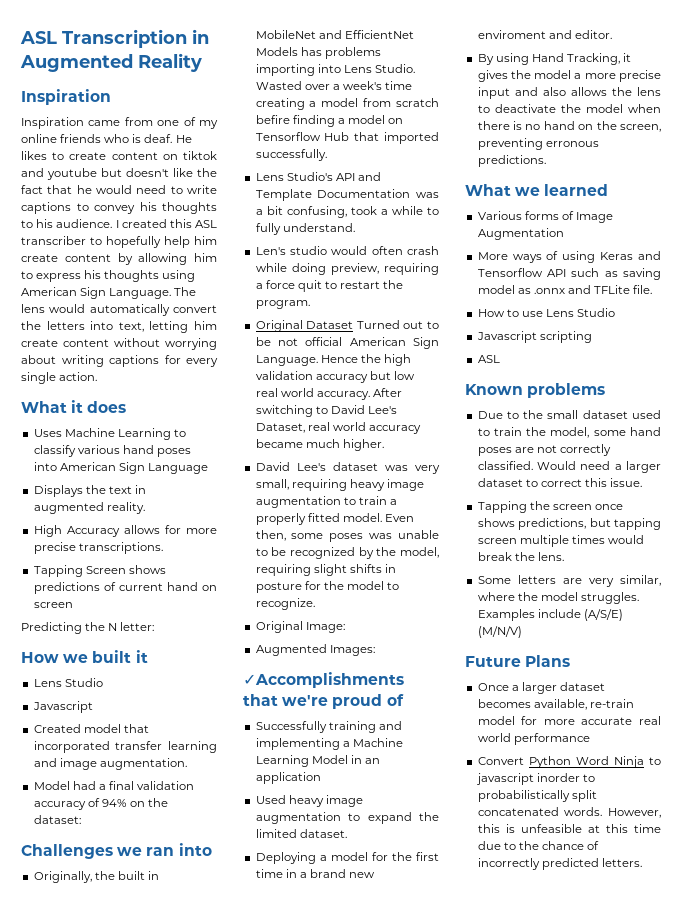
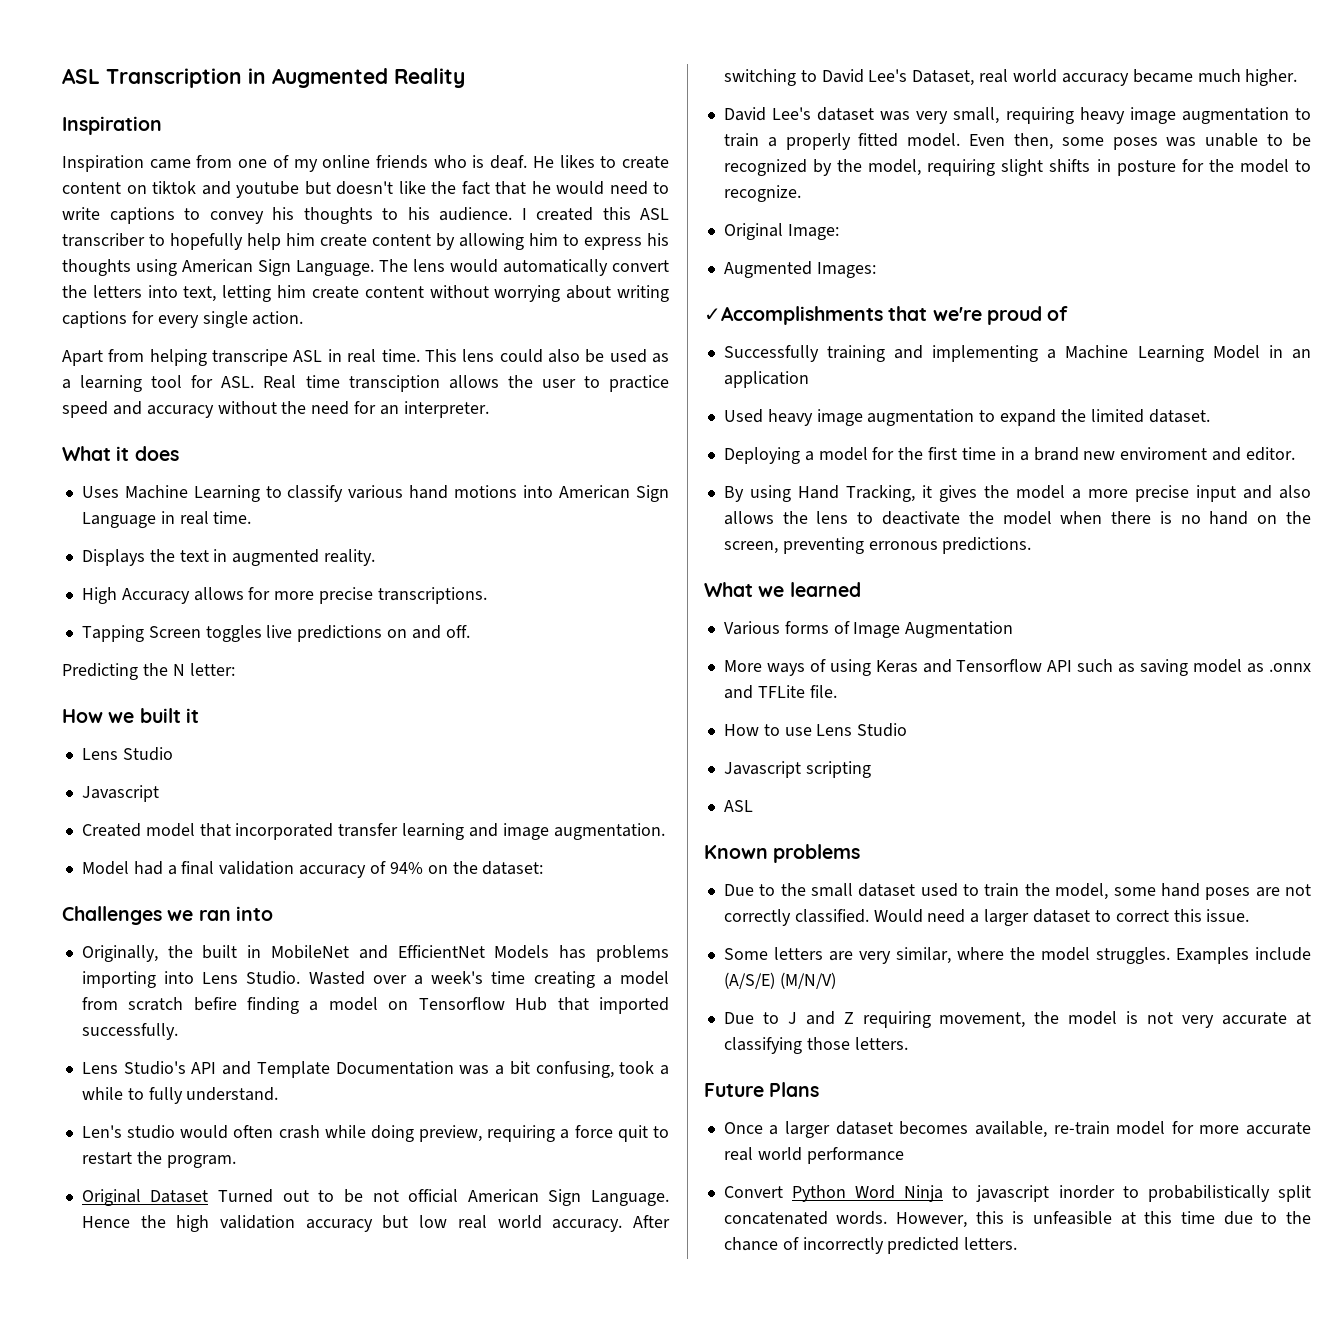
+ Apart from helping transcripe ASL in real time. This lens could also be used as a learning tool for ASL. Real time transciption allows the user to practice speed and accuracy without the need for an interpreter.
- Uses Machine Learning to classify various hand poses into American Sign Language
+ Uses Machine Learning to classify various hand motions into American Sign Language in real time.
- Tapping Screen shows predictions of current hand on screen
+ Tapping Screen toggles live predictions on and off.
- Tapping the screen once shows predictions, but tapping screen multiple times would break the lens.
+ Due to J and Z requiring movement, the model is not very accurate at classifying those letters.

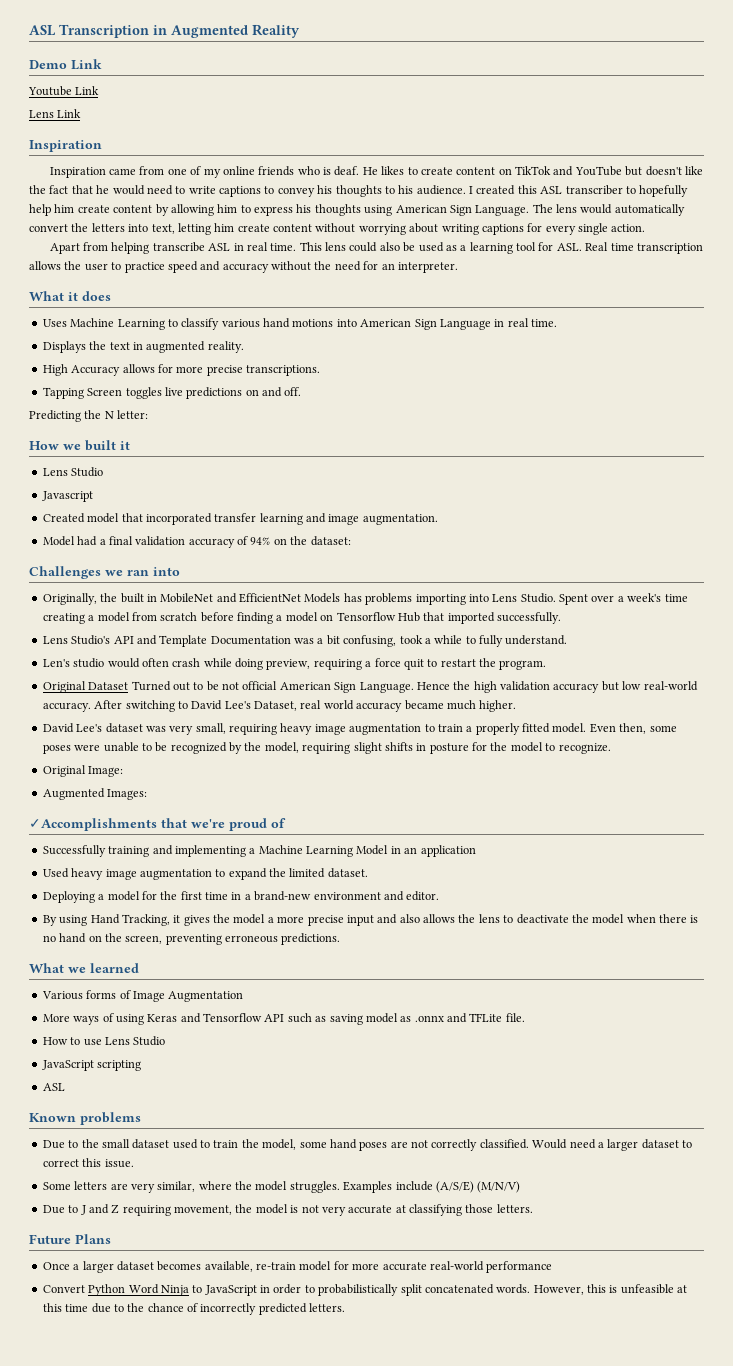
+ Demo Link
+ Youtube Link
+ Lens Link
- He likes to create content on tiktok and youtube but doesn't like the fact that he would need to write captions to convey his thoughts to his audience.
+ He likes to create content on TikTok and YouTube but doesn't like the fact that he would need to write captions to convey his thoughts to his audience.
- Apart from helping transcripe ASL in real time.
+ Apart from helping transcribe ASL in real time.
- This lens could also be used as a learning tool for ASL. Real time transciption allows the user to practice speed and accuracy without the need for an interpreter.
+ This lens could also be used as a learning tool for ASL. Real time transcription allows the user to practice speed and accuracy without the need for an interpreter.
- Wasted over a week's time creating a model from scratch befire finding a model on Tensorflow Hub that imported successfully.
+ Spent over a week's time creating a model from scratch before finding a model on Tensorflow Hub that imported successfully.
- Hence the high validation accuracy but low real world accuracy.
+ Hence the high validation accuracy but low real-world accuracy.
- Even then, some poses was unable to be recognized by the model, requiring slight shifts in posture for the model to recognize.
+ Even then, some poses were unable to be recognized by the model, requiring slight shifts in posture for the model to recognize.
- Deploying a model for the first time in a brand new enviroment and editor.
+ Deploying a model for the first time in a brand-new environment and editor.
- By using Hand Tracking, it gives the model a more precise input and also allows the lens to deactivate the model when there is no hand on the screen, preventing erronous predictions.
+ By using Hand Tracking, it gives the model a more precise input and also allows the lens to deactivate the model when there is no hand on the screen, preventing erroneous predictions.
- Javascript scripting
+ JavaScript scripting
- Once a larger dataset becomes available, re-train model for more accurate real world performance
+ Once a larger dataset becomes available, re-train model for more accurate real-world performance
- Convert Python Word Ninja to javascript inorder to probabilistically split concatenated words.
+ Convert Python Word Ninja to JavaScript in order to probabilistically split concatenated words.

